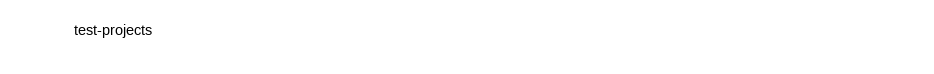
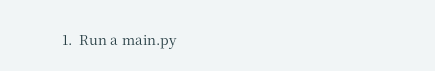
- test-projects
+ 1. Run a main.py

